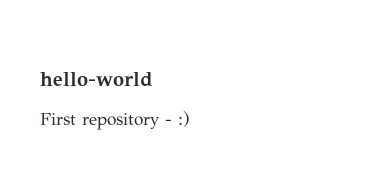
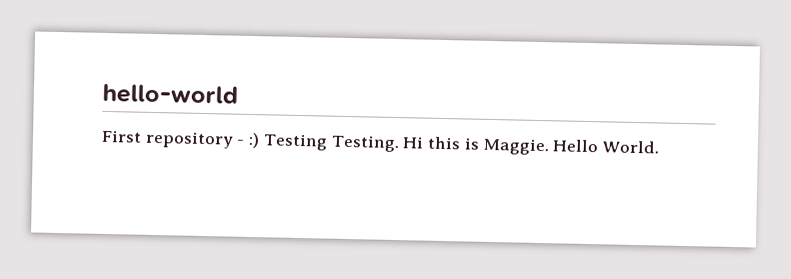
- First repository - :)
+ First repository - :) Testing Testing. Hi this is Maggie. Hello World.

